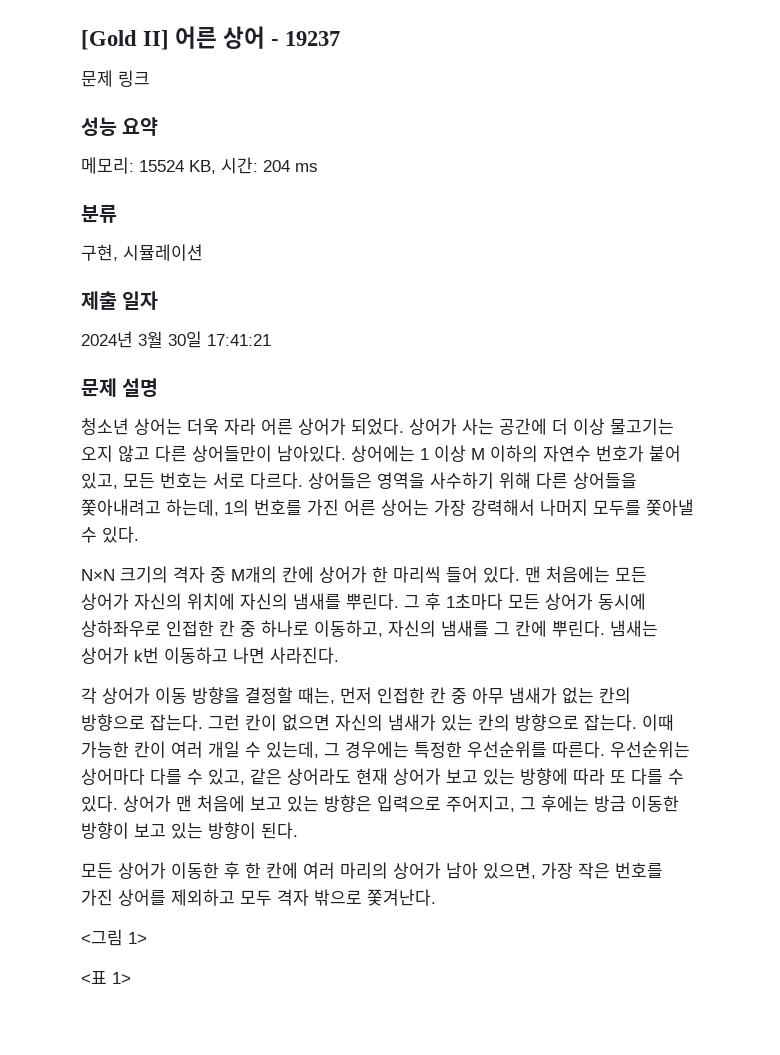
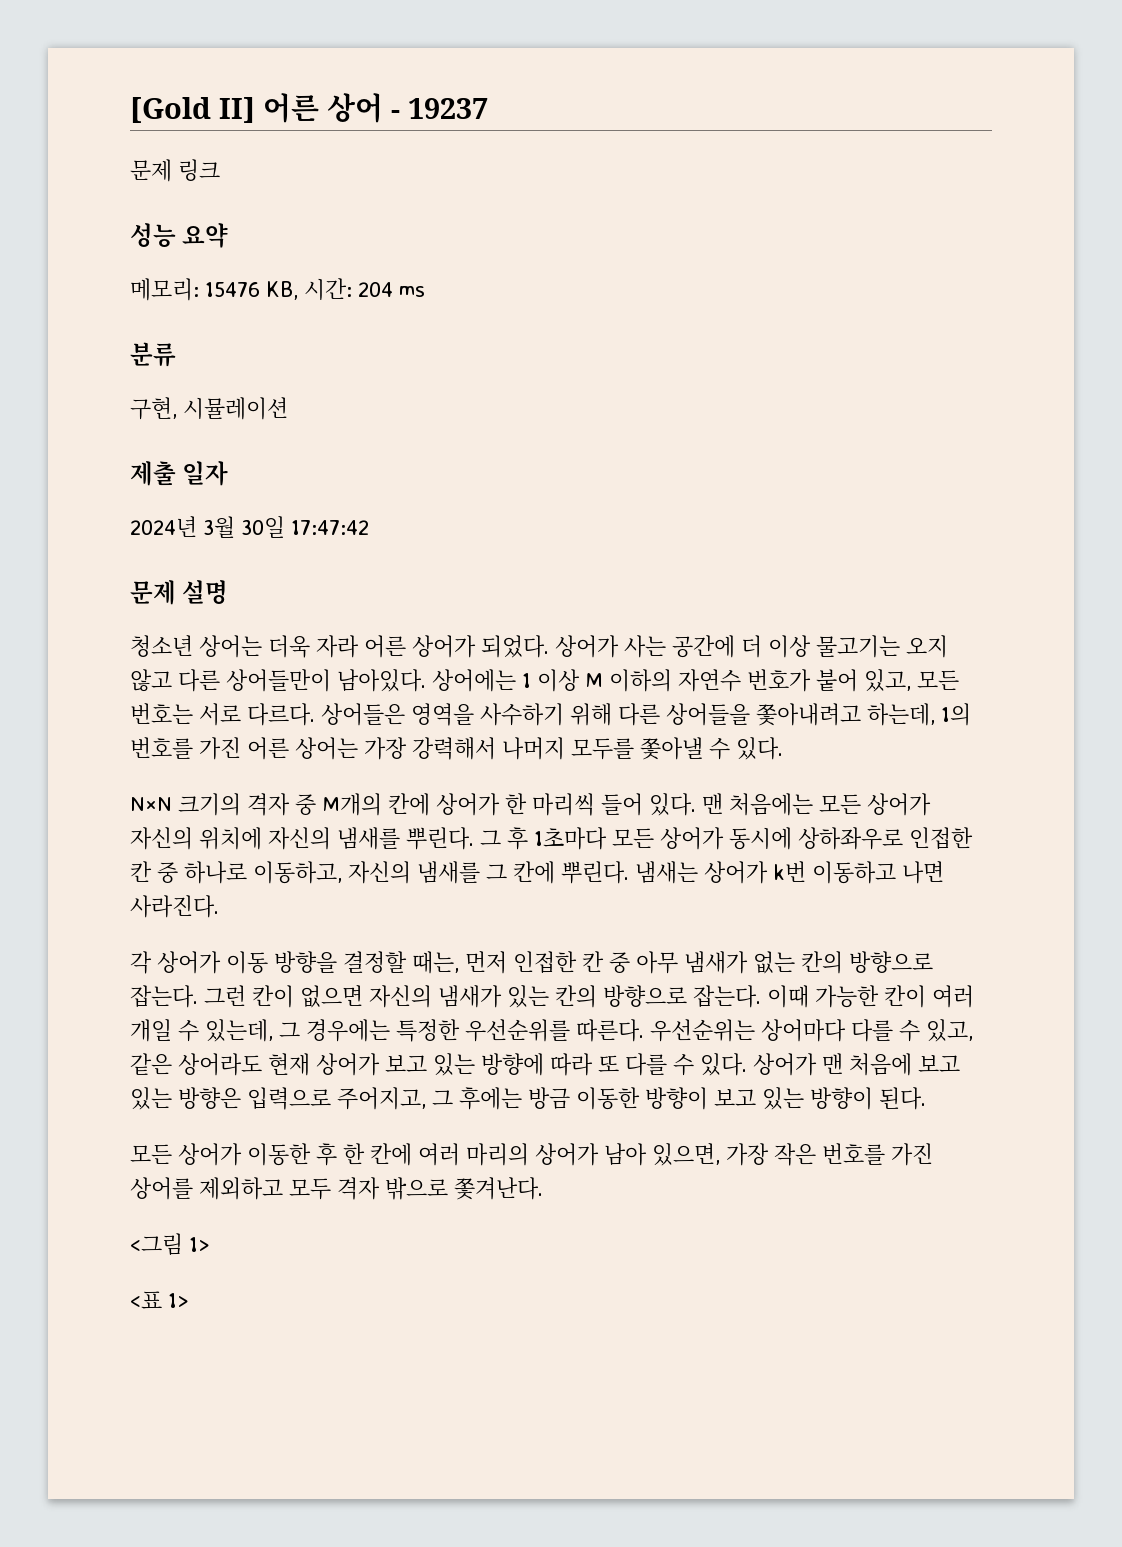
- 메모리: 15524 KB, 시간: 204 ms
+ 메모리: 15476 KB, 시간: 204 ms
- 2024년 3월 30일 17:41:21
+ 2024년 3월 30일 17:47:42

